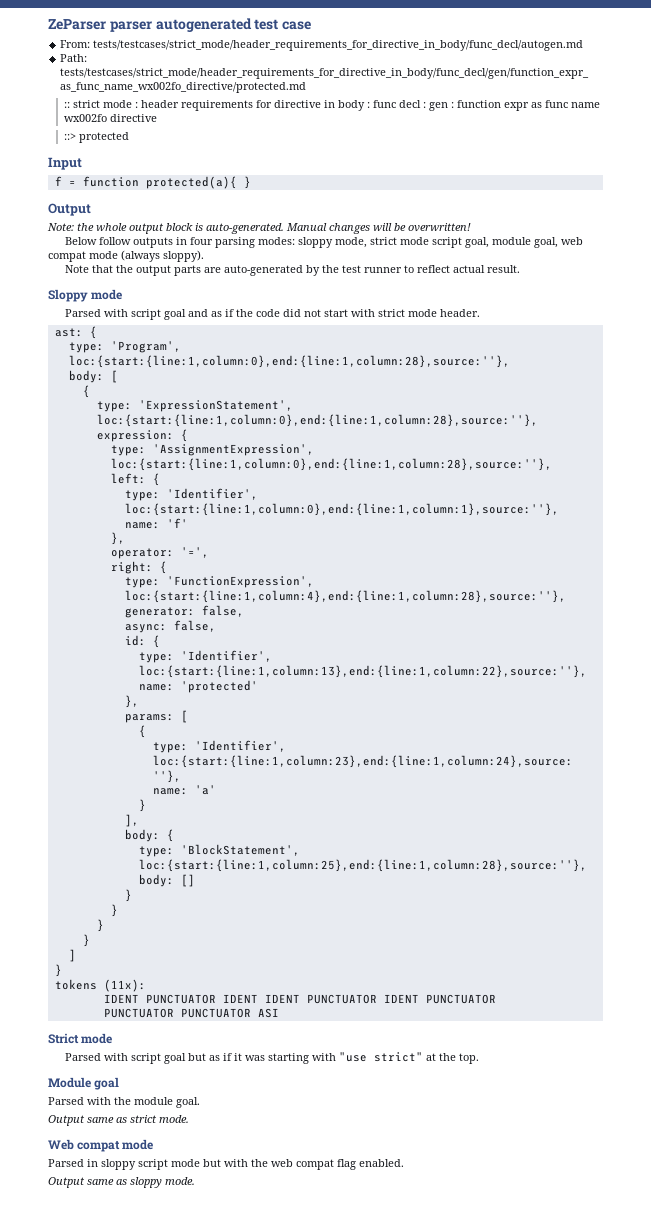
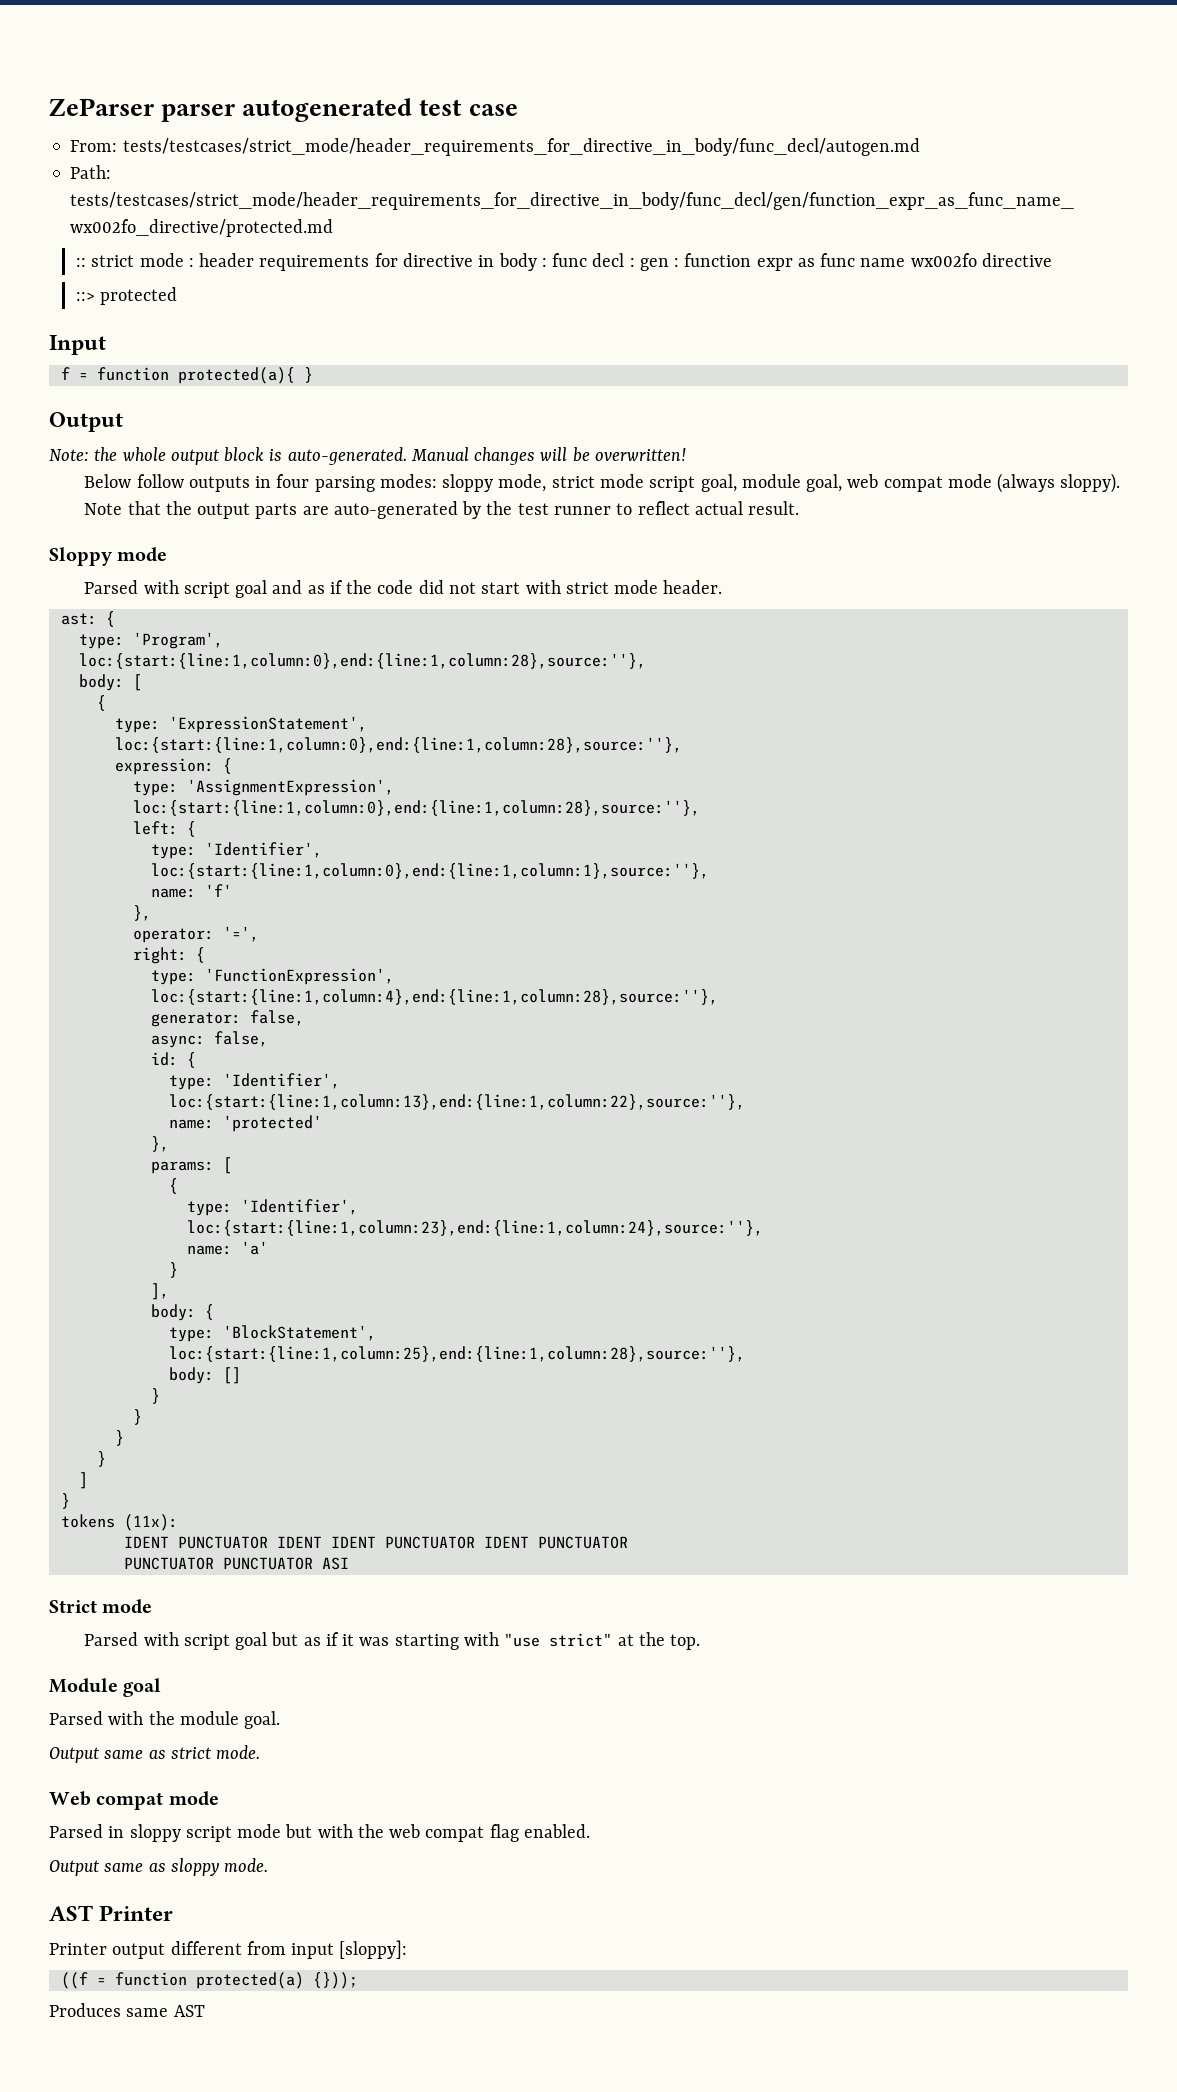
+ AST Printer
+ Printer output different from input [sloppy]:
+ ((f = function protected(a) {}));
+ Produces same AST

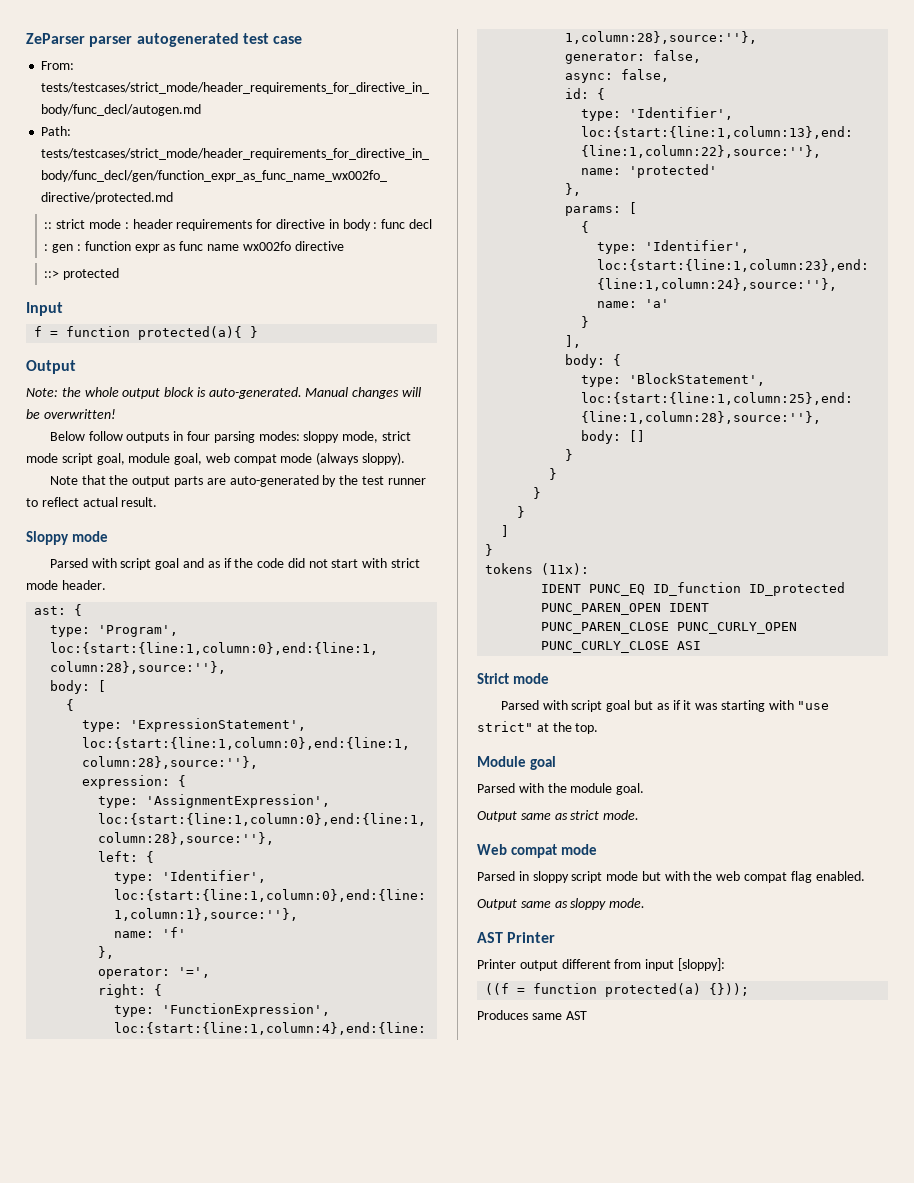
- IDENT PUNCTUATOR IDENT IDENT PUNCTUATOR IDENT PUNCTUATOR
- PUNCTUATOR PUNCTUATOR ASI
+ IDENT PUNC_EQ ID_function ID_protected PUNC_PAREN_OPEN IDENT
+ PUNC_PAREN_CLOSE PUNC_CURLY_OPEN PUNC_CURLY_CLOSE ASI

